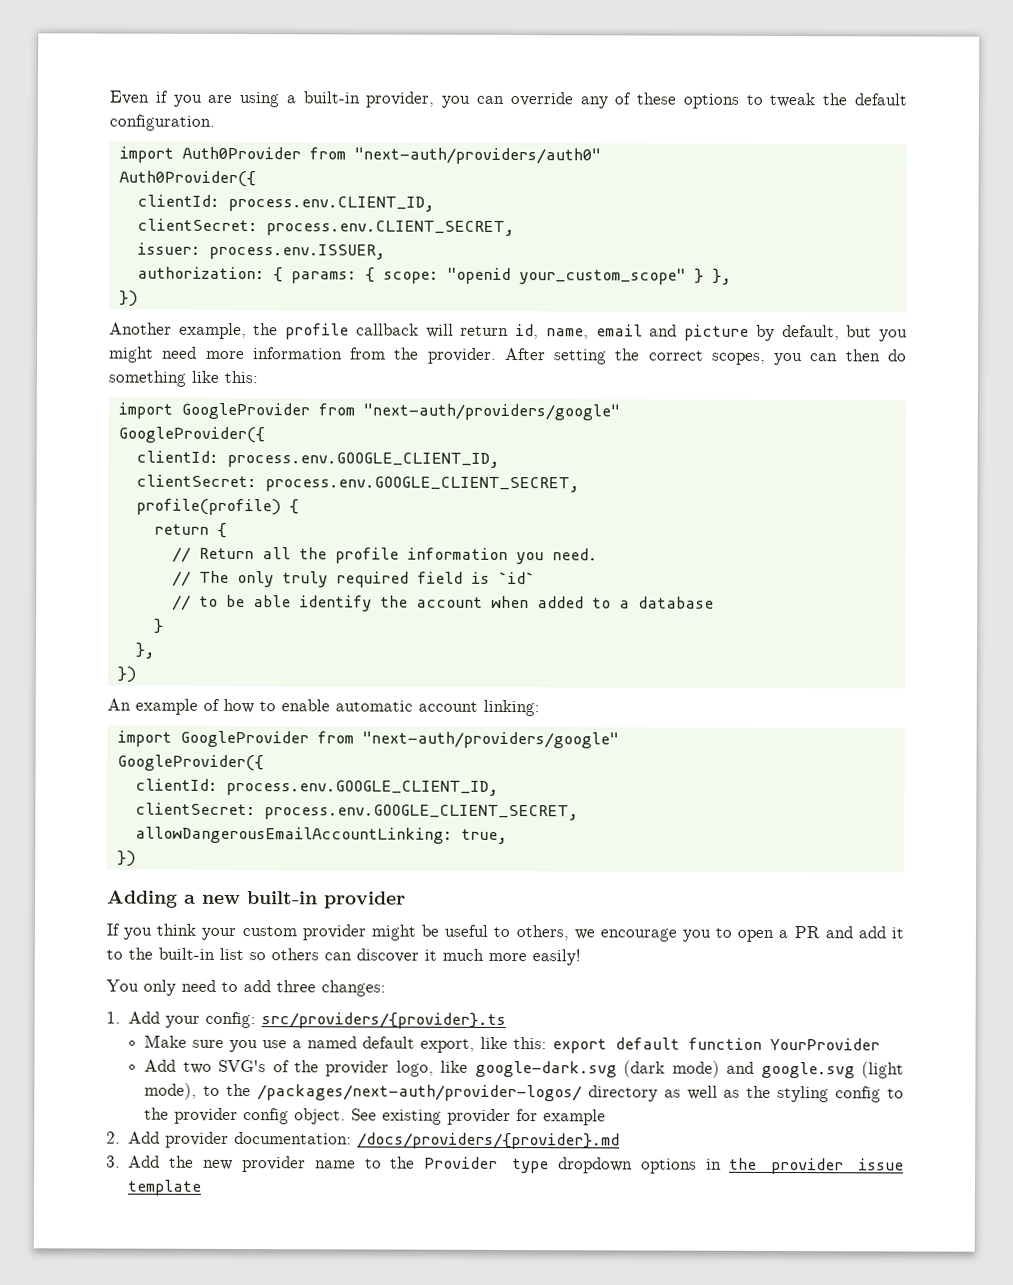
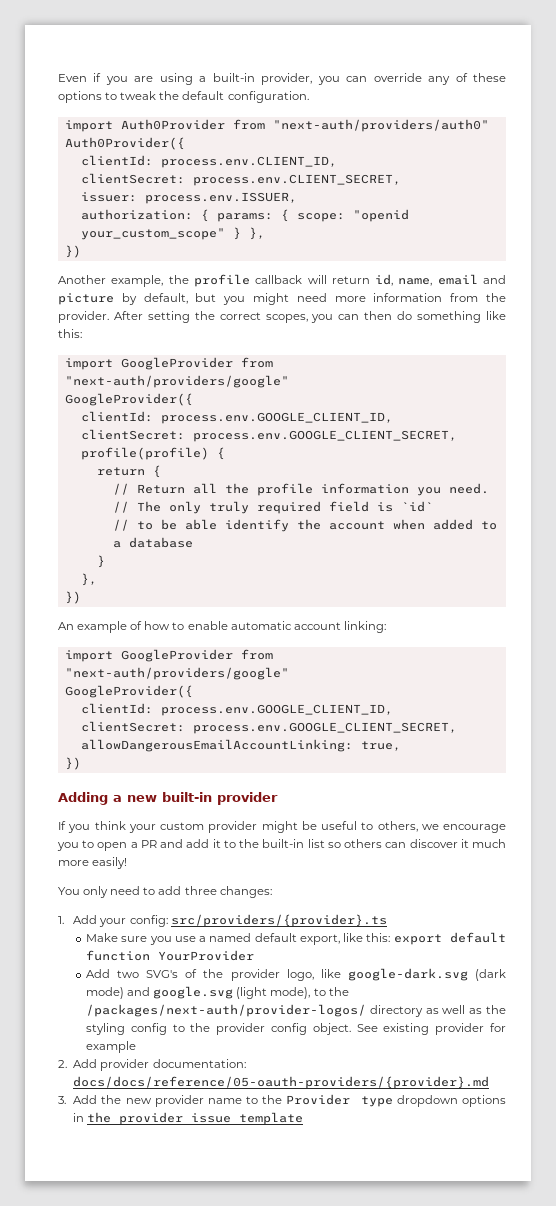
- 2. Add provider documentation: /docs/providers/{provider}.md
+ 2. Add provider documentation: docs/docs/reference/05-oauth-providers/{provider}.md

